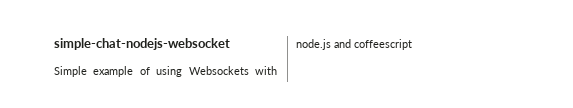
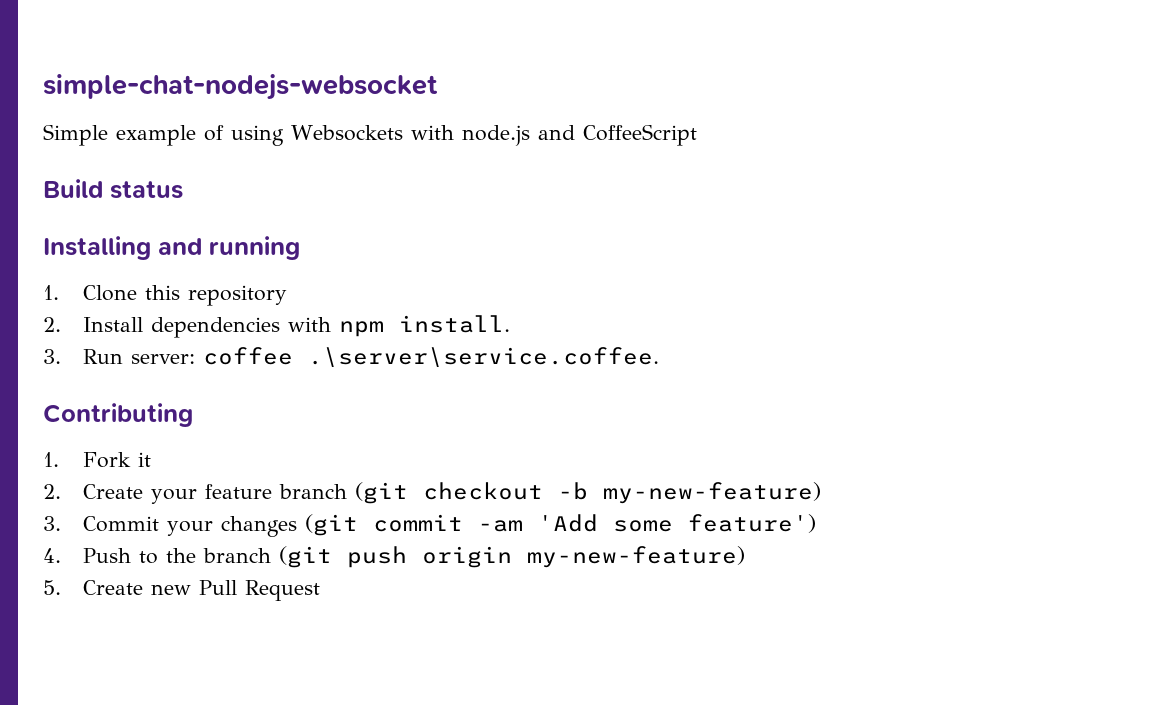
- Simple example of using Websockets with node.js and coffeescript
+ Simple example of using Websockets with node.js and CoffeeScript
+ Build status
+ Installing and running
+ 1. Clone this repository
+ 2. Install dependencies with npm install.
+ 3. Run server: coffee .\server\service.coffee.
+ Contributing
+ 1. Fork it
+ 2. Create your feature branch (git checkout -b my-new-feature)
+ 3. Commit your changes (git commit -am 'Add some feature')
+ 4. Push to the branch (git push origin my-new-feature)
+ 5. Create new Pull Request

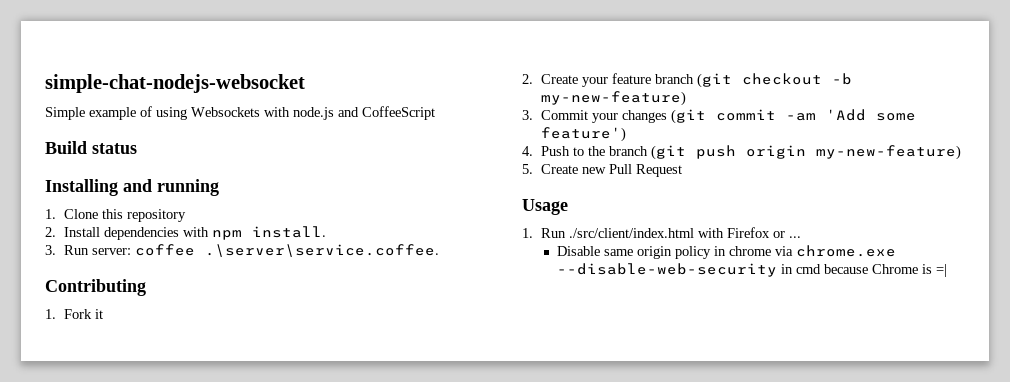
+ Usage
+ 1. Run ./src/client/index.html with Firefox or ...
+ Disable same origin policy in chrome via chrome.exe --disable-web-security in cmd because Chrome is =|

